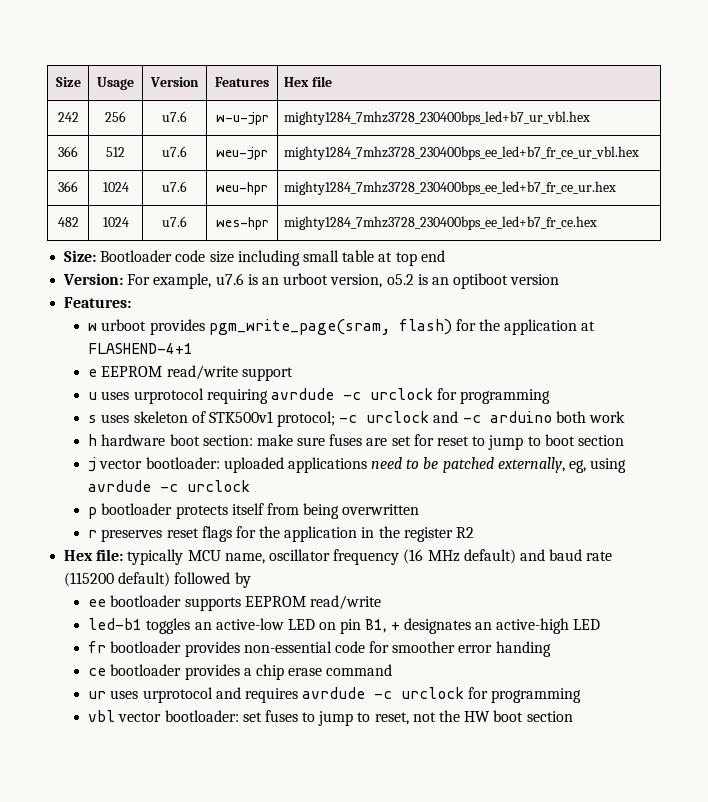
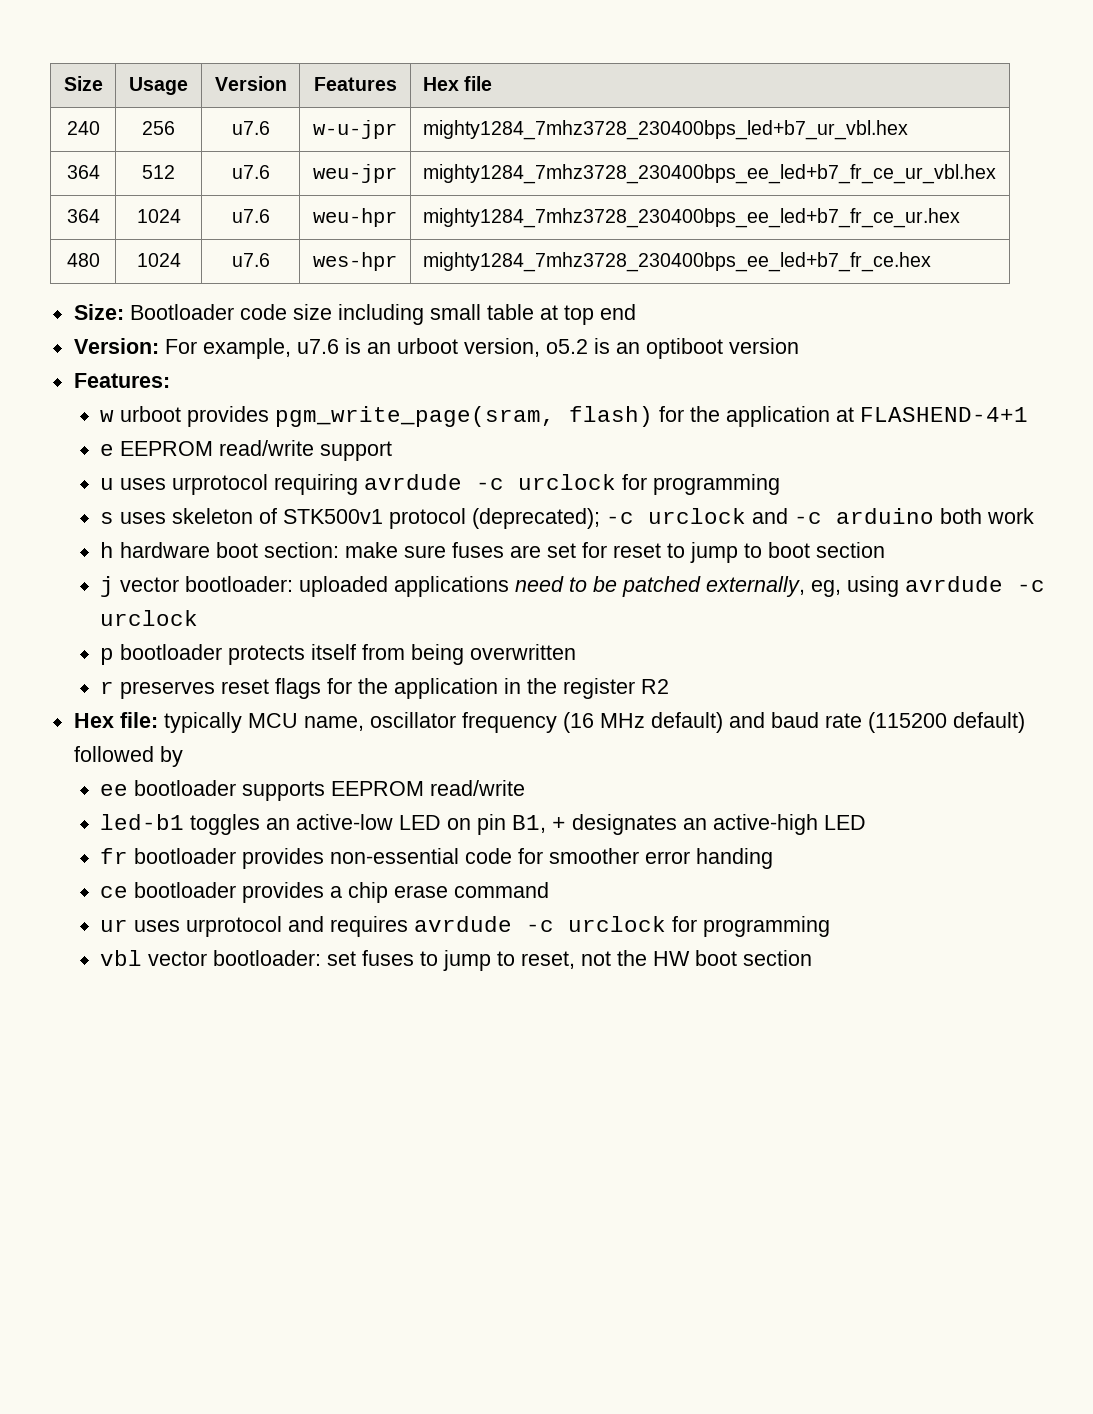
- 242 | 256 | u7.6 | w-u-jpr | mighty1284_7mhz3728_230400bps_led+b7_ur_vbl.hex
+ 240 | 256 | u7.6 | w-u-jpr | mighty1284_7mhz3728_230400bps_led+b7_ur_vbl.hex
- 366 | 512 | u7.6 | weu-jpr | mighty1284_7mhz3728_230400bps_ee_led+b7_fr_ce_ur_vbl.hex
+ 364 | 512 | u7.6 | weu-jpr | mighty1284_7mhz3728_230400bps_ee_led+b7_fr_ce_ur_vbl.hex
- 366 | 1024 | u7.6 | weu-hpr | mighty1284_7mhz3728_230400bps_ee_led+b7_fr_ce_ur.hex
+ 364 | 1024 | u7.6 | weu-hpr | mighty1284_7mhz3728_230400bps_ee_led+b7_fr_ce_ur.hex
- 482 | 1024 | u7.6 | wes-hpr | mighty1284_7mhz3728_230400bps_ee_led+b7_fr_ce.hex
+ 480 | 1024 | u7.6 | wes-hpr | mighty1284_7mhz3728_230400bps_ee_led+b7_fr_ce.hex
- s uses skeleton of STK500v1 protocol; -c urclock and -c arduino both work
+ s uses skeleton of STK500v1 protocol (deprecated); -c urclock and -c arduino both work

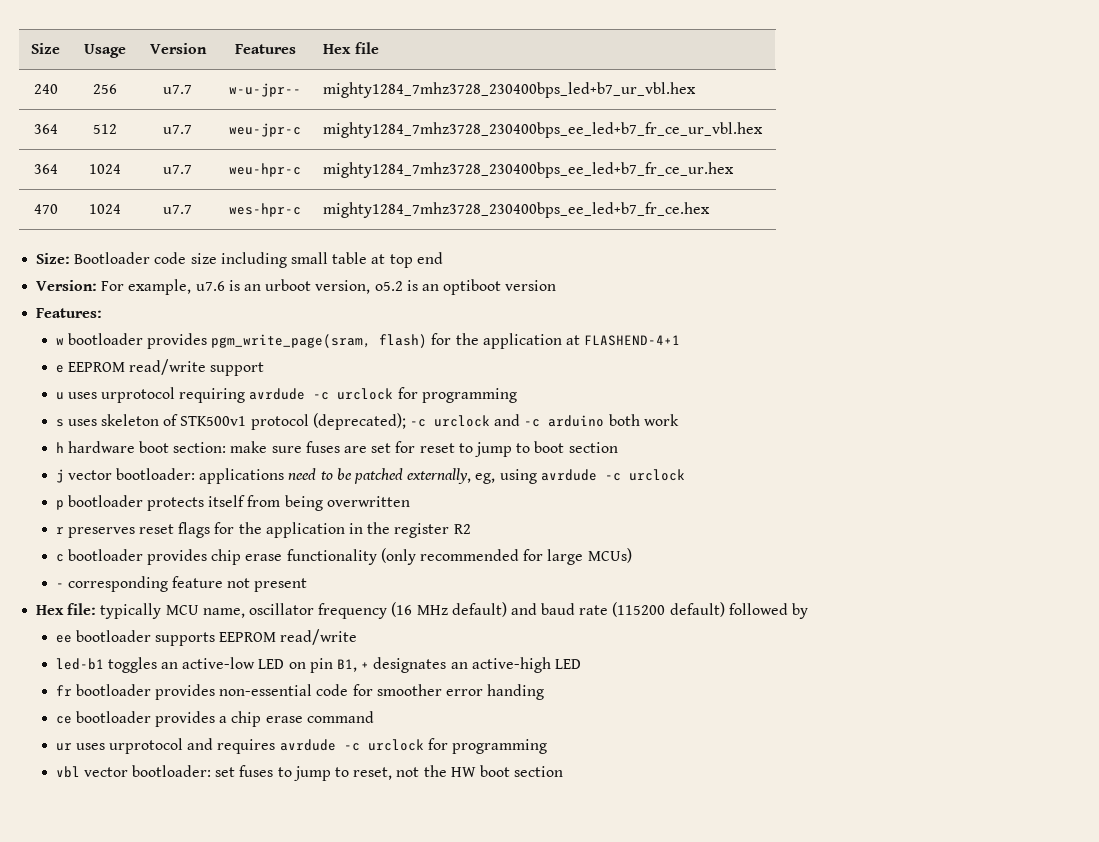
- 240 | 256 | u7.6 | w-u-jpr | mighty1284_7mhz3728_230400bps_led+b7_ur_vbl.hex
+ 240 | 256 | u7.7 | w-u-jpr-- | mighty1284_7mhz3728_230400bps_led+b7_ur_vbl.hex
- 364 | 512 | u7.6 | weu-jpr | mighty1284_7mhz3728_230400bps_ee_led+b7_fr_ce_ur_vbl.hex
+ 364 | 512 | u7.7 | weu-jpr-c | mighty1284_7mhz3728_230400bps_ee_led+b7_fr_ce_ur_vbl.hex
- 364 | 1024 | u7.6 | weu-hpr | mighty1284_7mhz3728_230400bps_ee_led+b7_fr_ce_ur.hex
+ 364 | 1024 | u7.7 | weu-hpr-c | mighty1284_7mhz3728_230400bps_ee_led+b7_fr_ce_ur.hex
- 480 | 1024 | u7.6 | wes-hpr | mighty1284_7mhz3728_230400bps_ee_led+b7_fr_ce.hex
+ 470 | 1024 | u7.7 | wes-hpr-c | mighty1284_7mhz3728_230400bps_ee_led+b7_fr_ce.hex
- w urboot provides pgm_write_page(sram, flash) for the application at FLASHEND-4+1
+ w bootloader provides pgm_write_page(sram, flash) for the application at FLASHEND-4+1
- j vector bootloader: uploaded applications need to be patched externally, eg, using avrdude -c urclock
+ j vector bootloader: applications need to be patched externally, eg, using avrdude -c urclock
+ c bootloader provides chip erase functionality (only recommended for large MCUs)
+ - corresponding feature not present

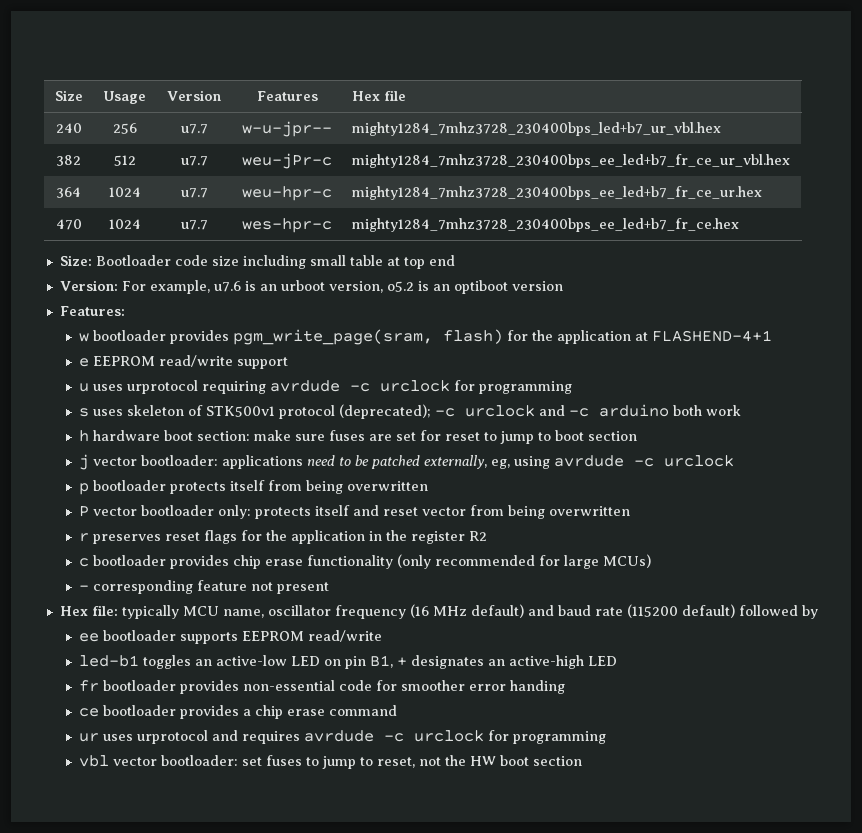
- 364 | 512 | u7.7 | weu-jpr-c | mighty1284_7mhz3728_230400bps_ee_led+b7_fr_ce_ur_vbl.hex
+ 382 | 512 | u7.7 | weu-jPr-c | mighty1284_7mhz3728_230400bps_ee_led+b7_fr_ce_ur_vbl.hex
+ P vector bootloader only: protects itself and reset vector from being overwritten

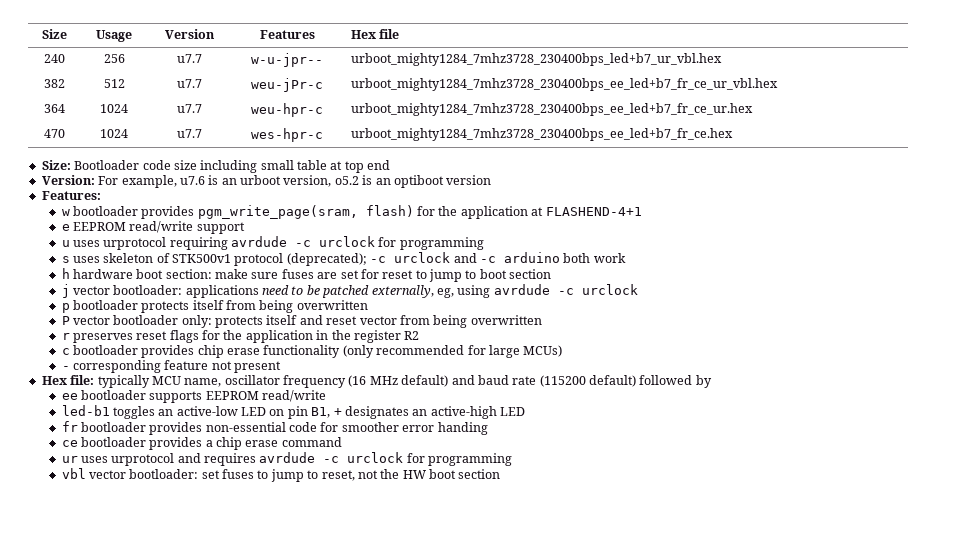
- 240 | 256 | u7.7 | w-u-jpr-- | mighty1284_7mhz3728_230400bps_led+b7_ur_vbl.hex
+ 240 | 256 | u7.7 | w-u-jpr-- | urboot_mighty1284_7mhz3728_230400bps_led+b7_ur_vbl.hex
- 382 | 512 | u7.7 | weu-jPr-c | mighty1284_7mhz3728_230400bps_ee_led+b7_fr_ce_ur_vbl.hex
+ 382 | 512 | u7.7 | weu-jPr-c | urboot_mighty1284_7mhz3728_230400bps_ee_led+b7_fr_ce_ur_vbl.hex
- 364 | 1024 | u7.7 | weu-hpr-c | mighty1284_7mhz3728_230400bps_ee_led+b7_fr_ce_ur.hex
+ 364 | 1024 | u7.7 | weu-hpr-c | urboot_mighty1284_7mhz3728_230400bps_ee_led+b7_fr_ce_ur.hex
- 470 | 1024 | u7.7 | wes-hpr-c | mighty1284_7mhz3728_230400bps_ee_led+b7_fr_ce.hex
+ 470 | 1024 | u7.7 | wes-hpr-c | urboot_mighty1284_7mhz3728_230400bps_ee_led+b7_fr_ce.hex

